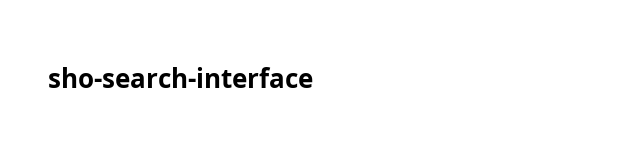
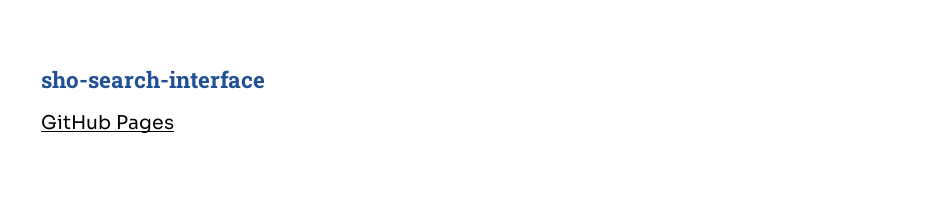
+ GitHub Pages

